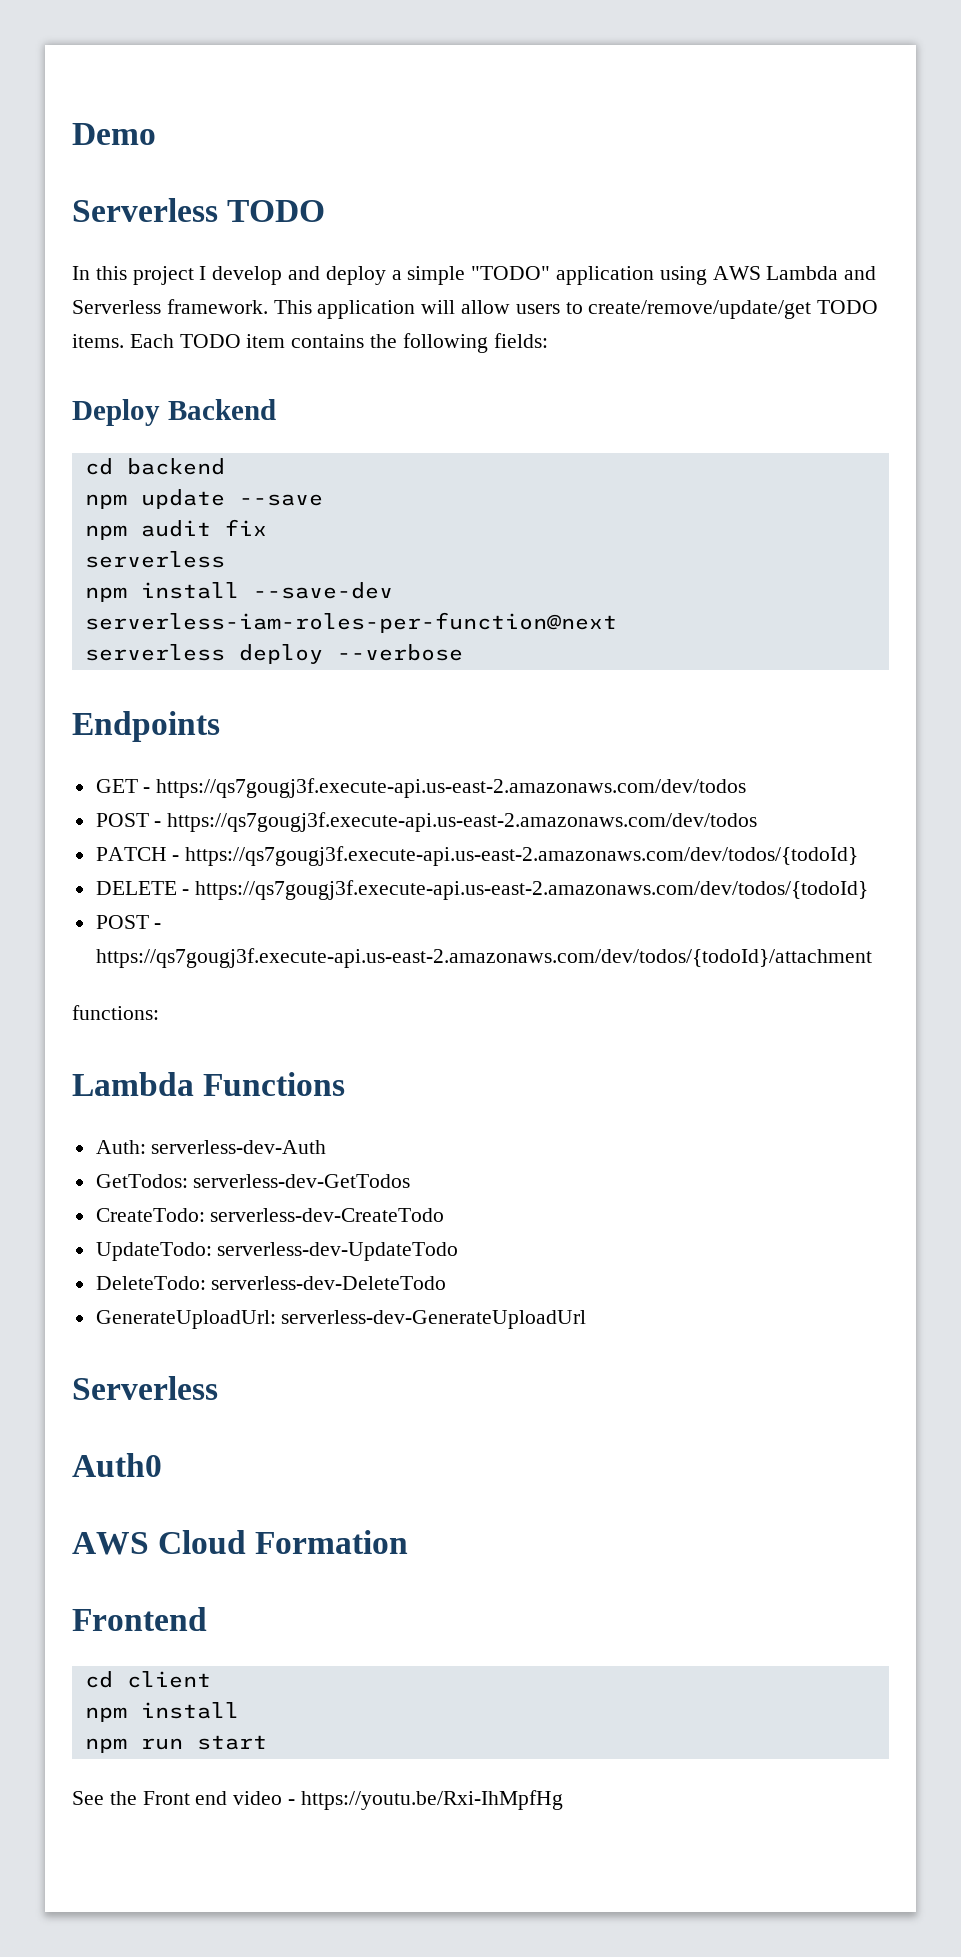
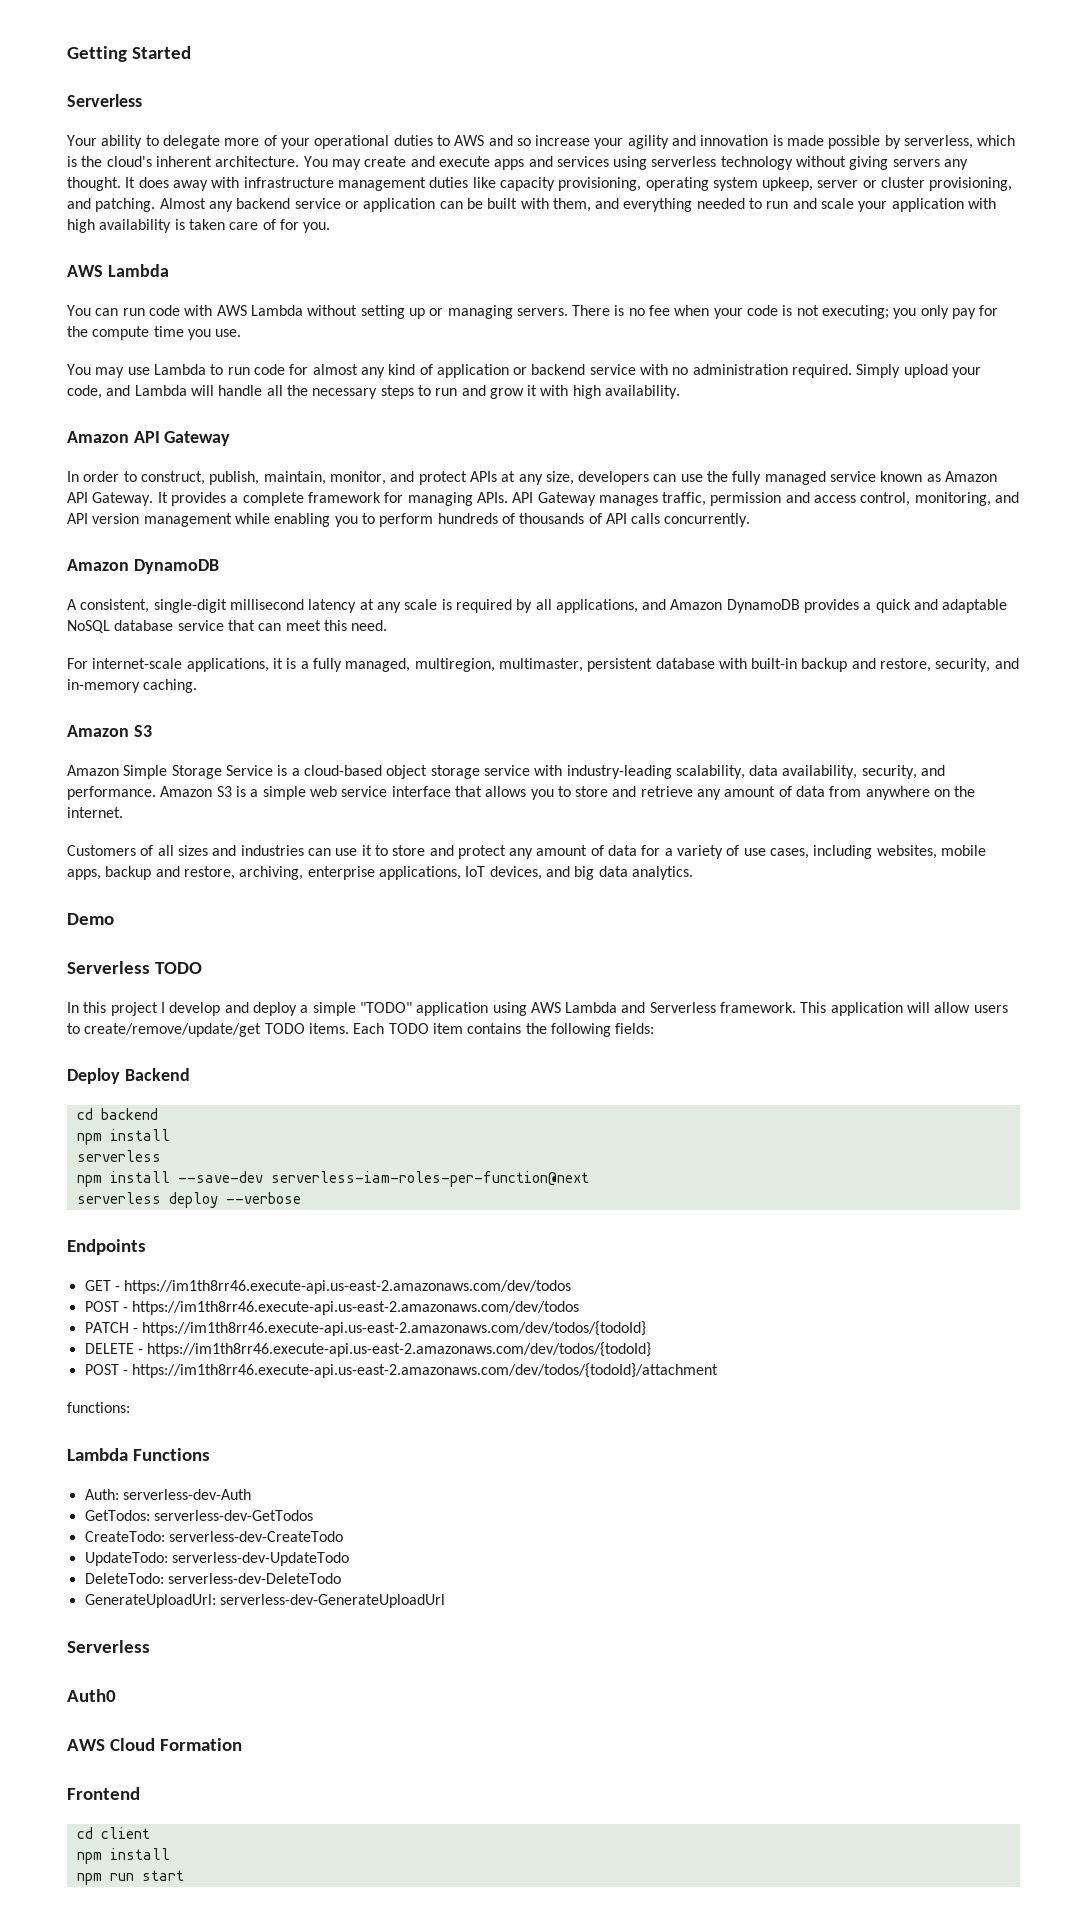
+ Getting Started
+ Serverless
+ Your ability to delegate more of your operational duties to AWS and so increase your agility and innovation is made possible by serverless, which is the cloud's inherent architecture. You may create and execute apps and services using serverless technology without giving servers any thought. It does away with infrastructure management duties like capacity provisioning, operating system upkeep, server or cluster provisioning, and patching. Almost any backend service or application can be built with them, and everything needed to run and scale your application with high availability is taken care of for you.
+ AWS Lambda
+ You can run code with AWS Lambda without setting up or managing servers. There is no fee when your code is not executing; you only pay for the compute time you use.
+ You may use Lambda to run code for almost any kind of application or backend service with no administration required. Simply upload your code, and Lambda will handle all the necessary steps to run and grow it with high availability.
+ Amazon API Gateway
+ In order to construct, publish, maintain, monitor, and protect APIs at any size, developers can use the fully managed service known as Amazon API Gateway. It provides a complete framework for managing APIs. API Gateway manages traffic, permission and access control, monitoring, and API version management while enabling you to perform hundreds of thousands of API calls concurrently.
+ Amazon DynamoDB
+ A consistent, single-digit millisecond latency at any scale is required by all applications, and Amazon DynamoDB provides a quick and adaptable NoSQL database service that can meet this need.
+ For internet-scale applications, it is a fully managed, multiregion, multimaster, persistent database with built-in backup and restore, security, and in-memory caching.
+ Amazon S3
+ Amazon Simple Storage Service is a cloud-based object storage service with industry-leading scalability, data availability, security, and performance. Amazon S3 is a simple web service interface that allows you to store and retrieve any amount of data from anywhere on the internet.
+ Customers of all sizes and industries can use it to store and protect any amount of data for a variety of use cases, including websites, mobile apps, backup and restore, archiving, enterprise applications, IoT devices, and big data analytics.
  cd backend
- npm update --save
- npm audit fix
+ npm install
- GET - https://qs7gougj3f.execute-api.us-east-2.amazonaws.com/dev/todos
- POST - https://qs7gougj3f.execute-api.us-east-2.amazonaws.com/dev/todos
+ GET - https://im1th8rr46.execute-api.us-east-2.amazonaws.com/dev/todos
+ POST - https://im1th8rr46.execute-api.us-east-2.amazonaws.com/dev/todos
- PATCH - https://qs7gougj3f.execute-api.us-east-2.amazonaws.com/dev/todos/{todoId}
+ PATCH - https://im1th8rr46.execute-api.us-east-2.amazonaws.com/dev/todos/{todoId}
- DELETE - https://qs7gougj3f.execute-api.us-east-2.amazonaws.com/dev/todos/{todoId}
- POST - https://qs7gougj3f.execute-api.us-east-2.amazonaws.com/dev/todos/{todoId}/attachment
+ DELETE - https://im1th8rr46.execute-api.us-east-2.amazonaws.com/dev/todos/{todoId}
+ POST - https://im1th8rr46.execute-api.us-east-2.amazonaws.com/dev/todos/{todoId}/attachment
- See the Front end video - https://youtu.be/Rxi-IhMpfHg

